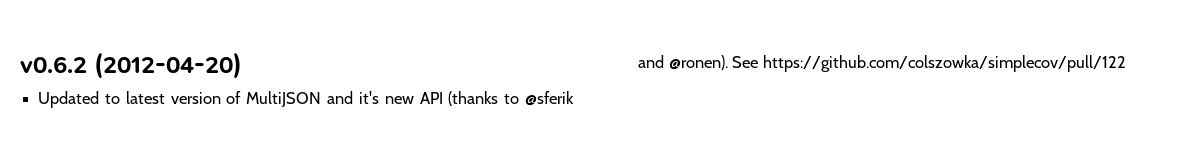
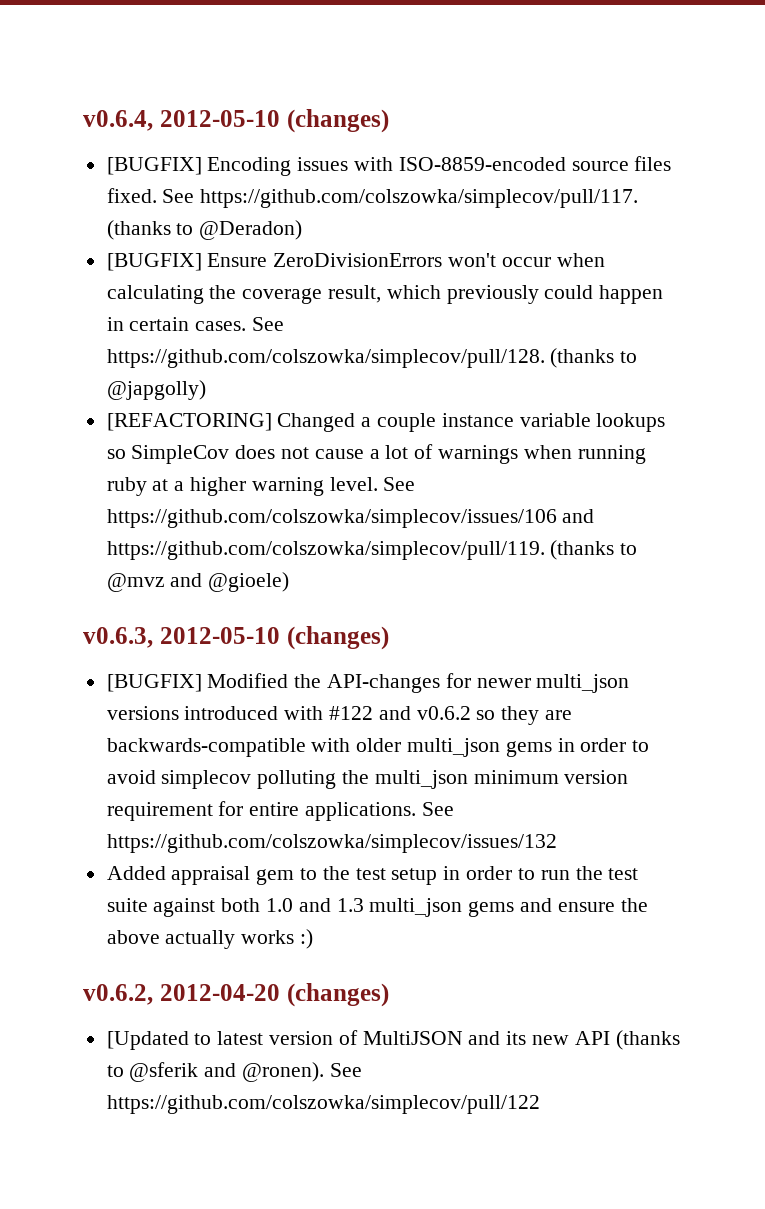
- v0.6.2 (2012-04-20)
- Updated to latest version of MultiJSON and it's new API (thanks to @sferik and @ronen).
+ v0.6.4, 2012-05-10 (changes)
+ [BUGFIX] Encoding issues with ISO-8859-encoded source files fixed. See https://github.com/colszowka/simplecov/pull/117. (thanks to @Deradon)
+ [BUGFIX] Ensure ZeroDivisionErrors won't occur when calculating the coverage result, which previously could happen in certain cases. See https://github.com/colszowka/simplecov/pull/128. (thanks to @japgolly)
+ [REFACTORING] Changed a couple instance variable lookups so SimpleCov does not cause a lot of warnings when running ruby at a higher warning level. See https://github.com/colszowka/simplecov/issues/106 and https://github.com/colszowka/simplecov/pull/119. (thanks to @mvz and @gioele)
+ v0.6.3, 2012-05-10 (changes)
+ [BUGFIX] Modified the API-changes for newer multi_json versions introduced with #122 and v0.6.2 so they are backwards-compatible with older multi_json gems in order to avoid simplecov polluting the multi_json minimum version requirement for entire applications. See https://github.com/colszowka/simplecov/issues/132
+ Added appraisal gem to the test setup in order to run the test suite against both 1.0 and 1.3 multi_json gems and ensure the above actually works :)
+ v0.6.2, 2012-04-20 (changes)
+ [Updated to latest version of MultiJSON and its new API (thanks to @sferik and @ronen).

